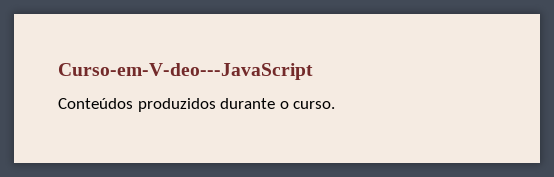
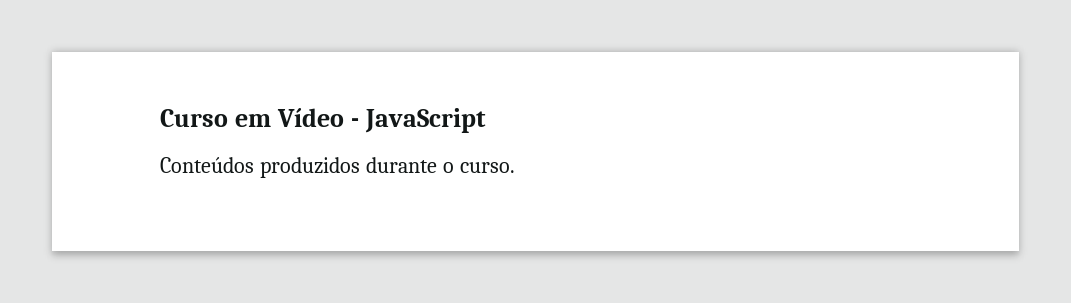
- Curso-em-V-deo---JavaScript
+ Curso em Vídeo - JavaScript

